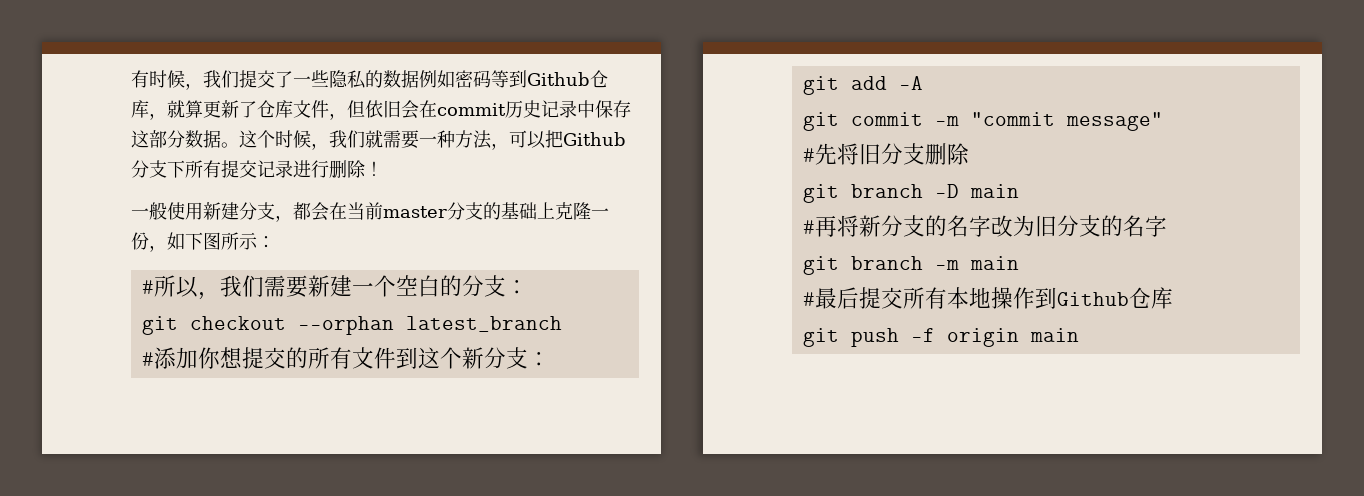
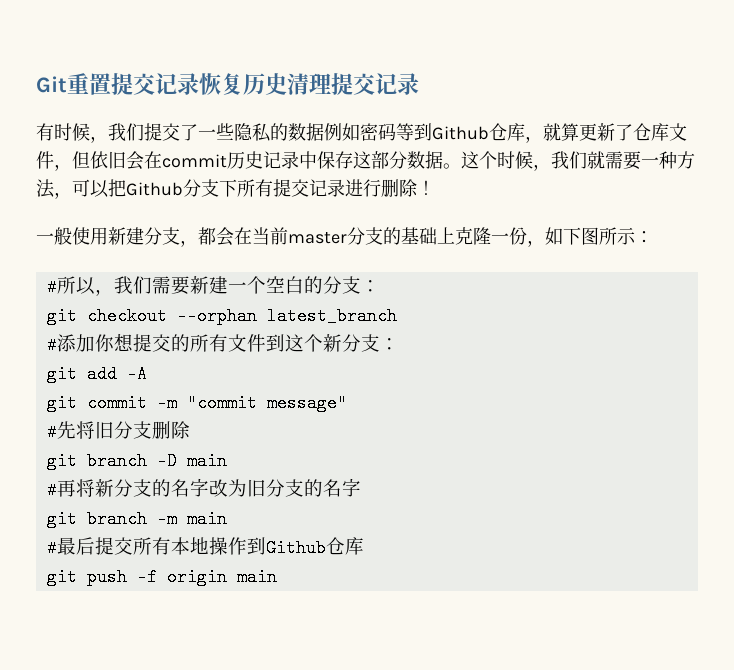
+ Git重置提交记录恢复历史清理提交记录

